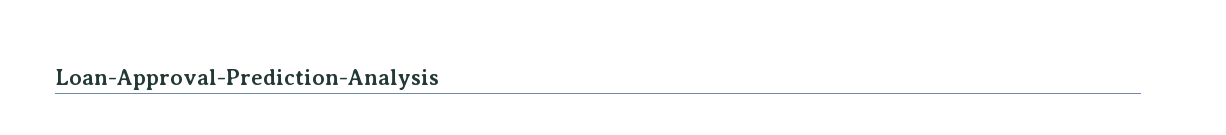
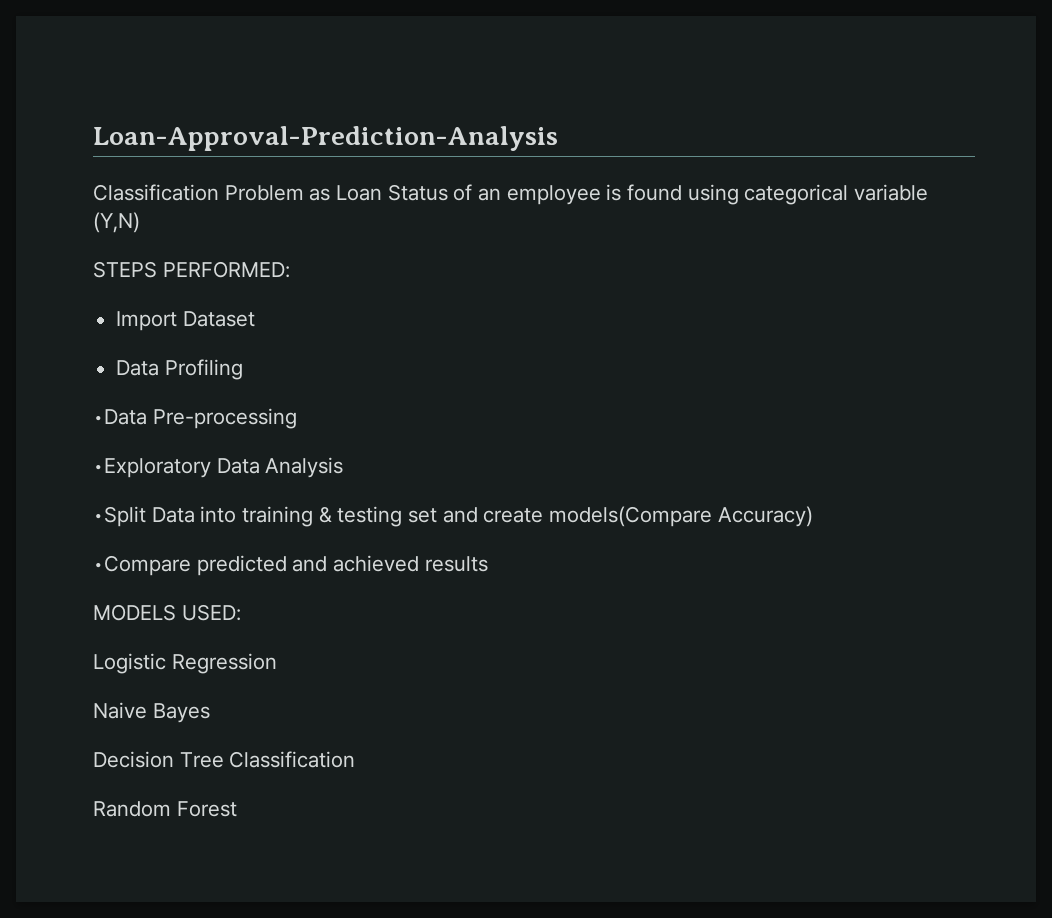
+ Classification Problem as Loan Status of an employee is found using categorical variable (Y,N)
+ STEPS PERFORMED:
+ Import Dataset
+ Data Profiling
+ •Data Pre-processing
+ •Exploratory Data Analysis
+ •Split Data into training & testing set and create models(Compare Accuracy)
+ •Compare predicted and achieved results
+ MODELS USED:
+ Logistic Regression
+ Naive Bayes
+ Decision Tree Classification
+ Random Forest

